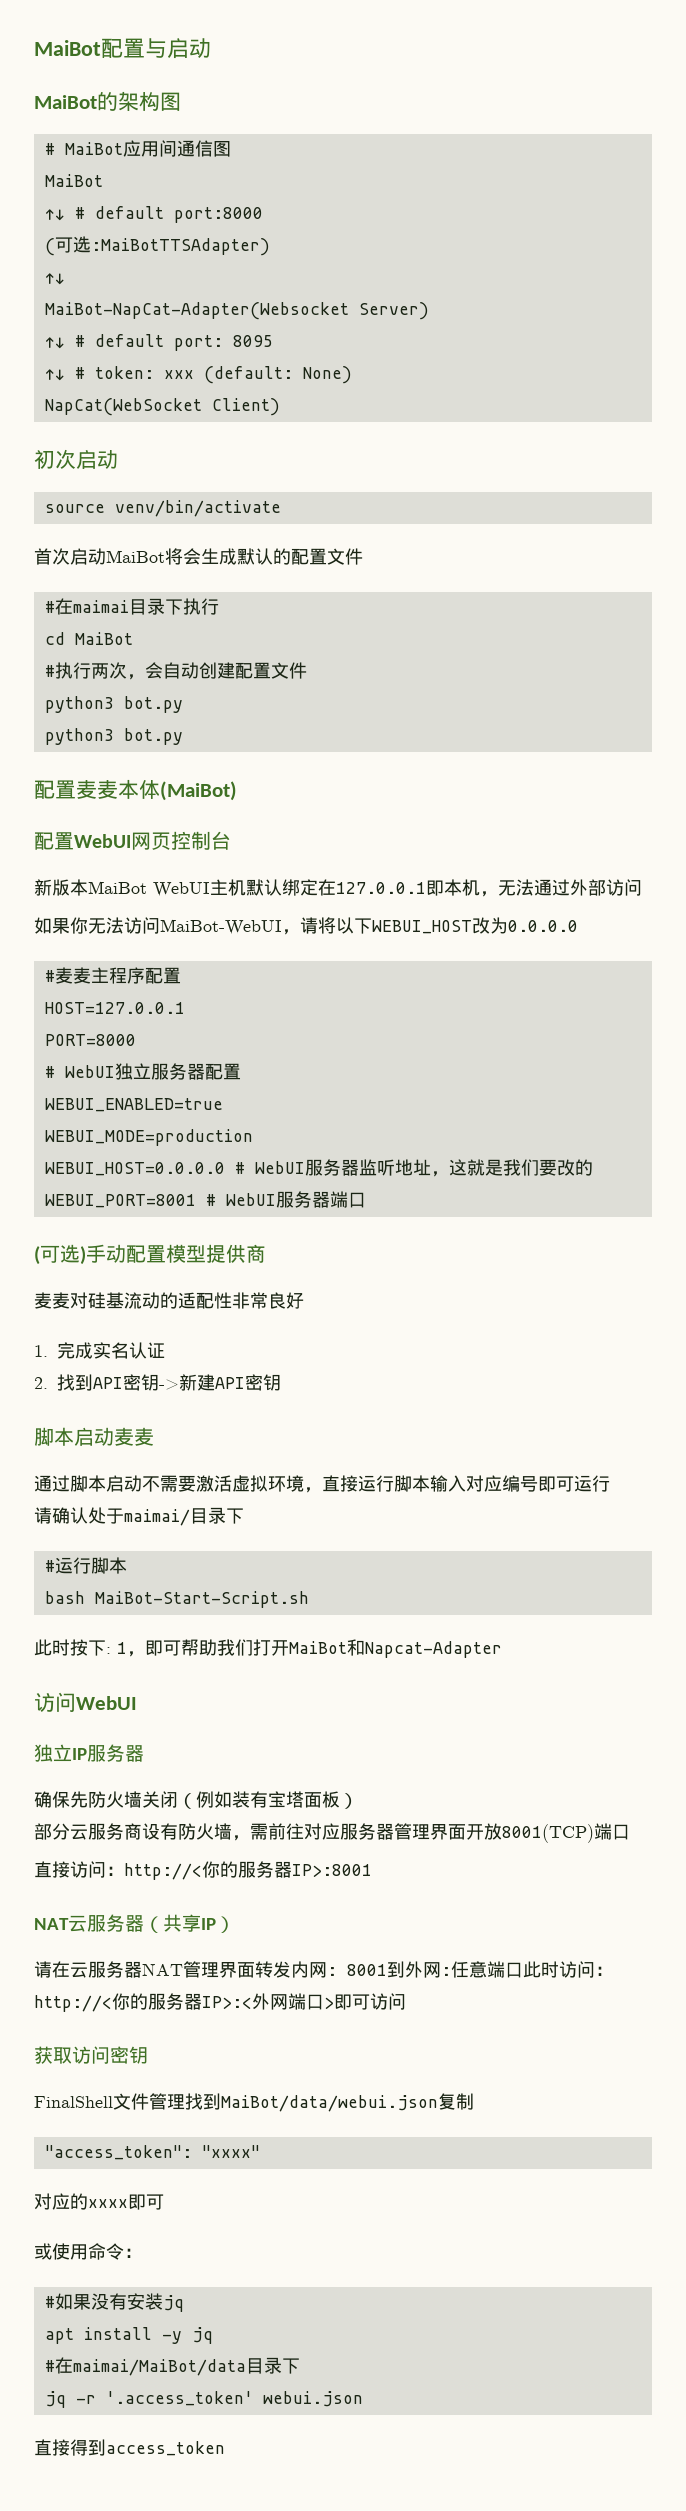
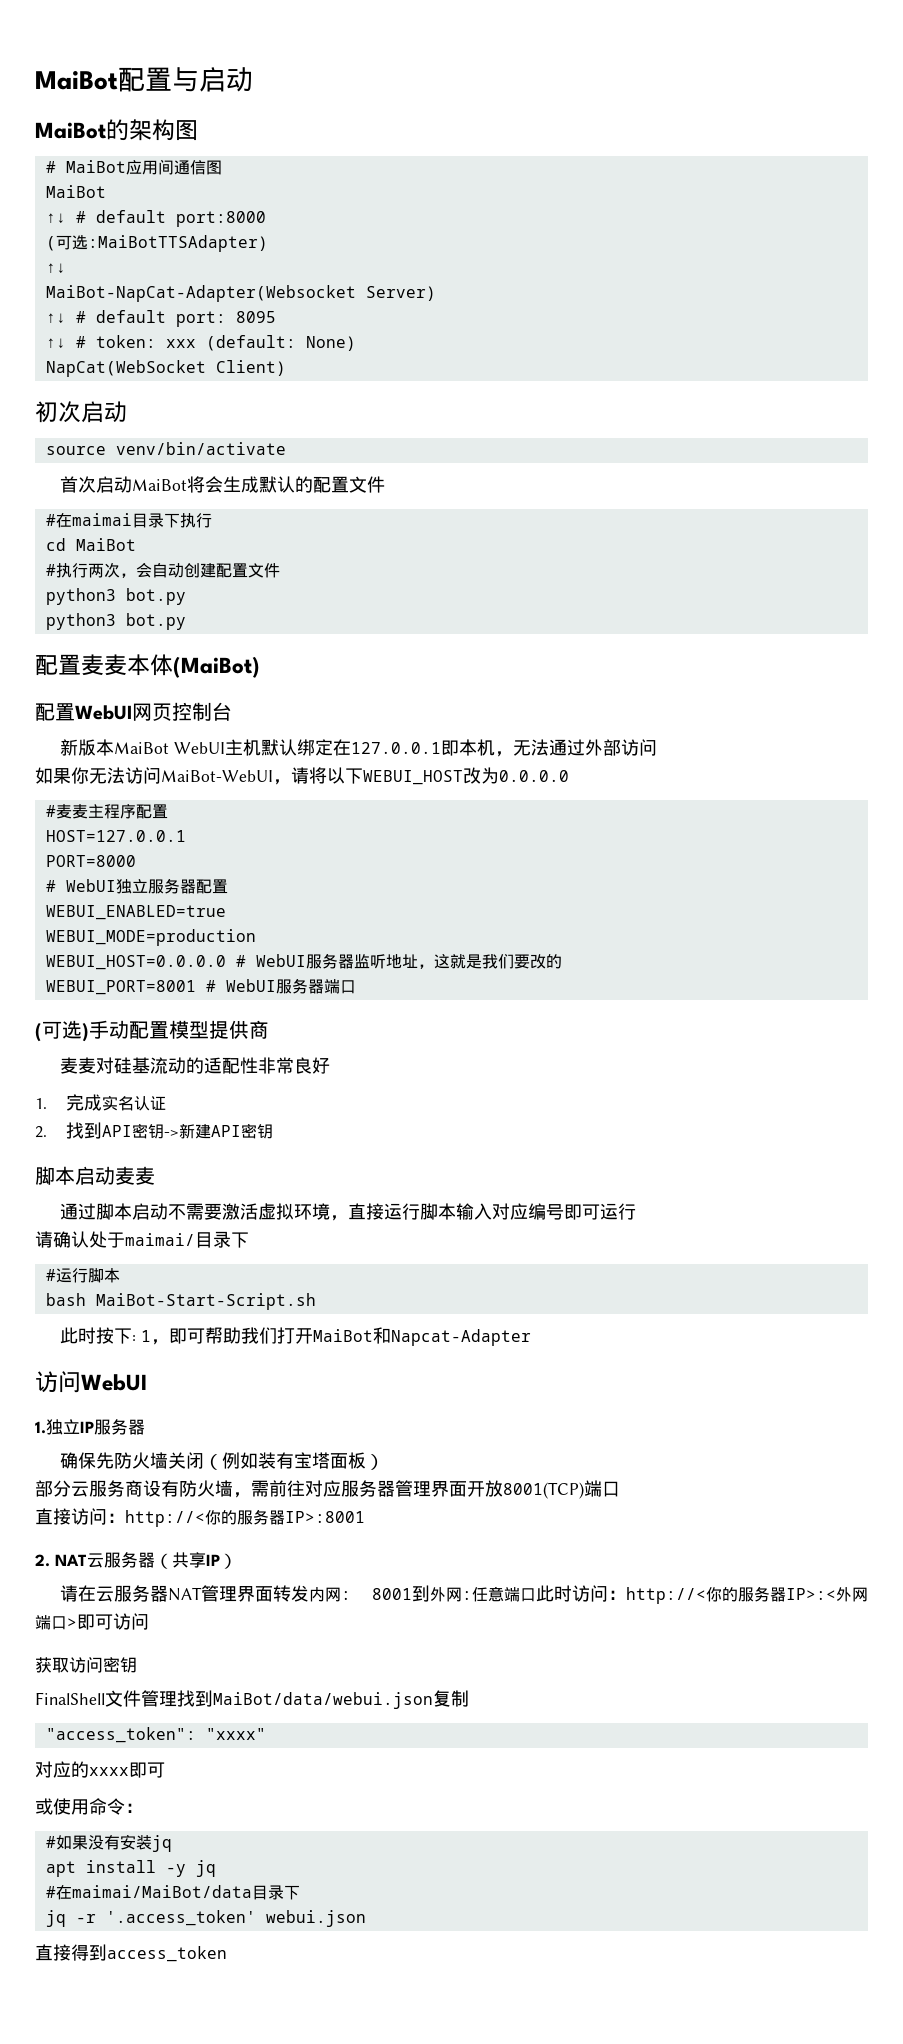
- 独立IP服务器
+ 1.独立IP服务器
- NAT云服务器（共享IP）
+ 2. NAT云服务器（共享IP）

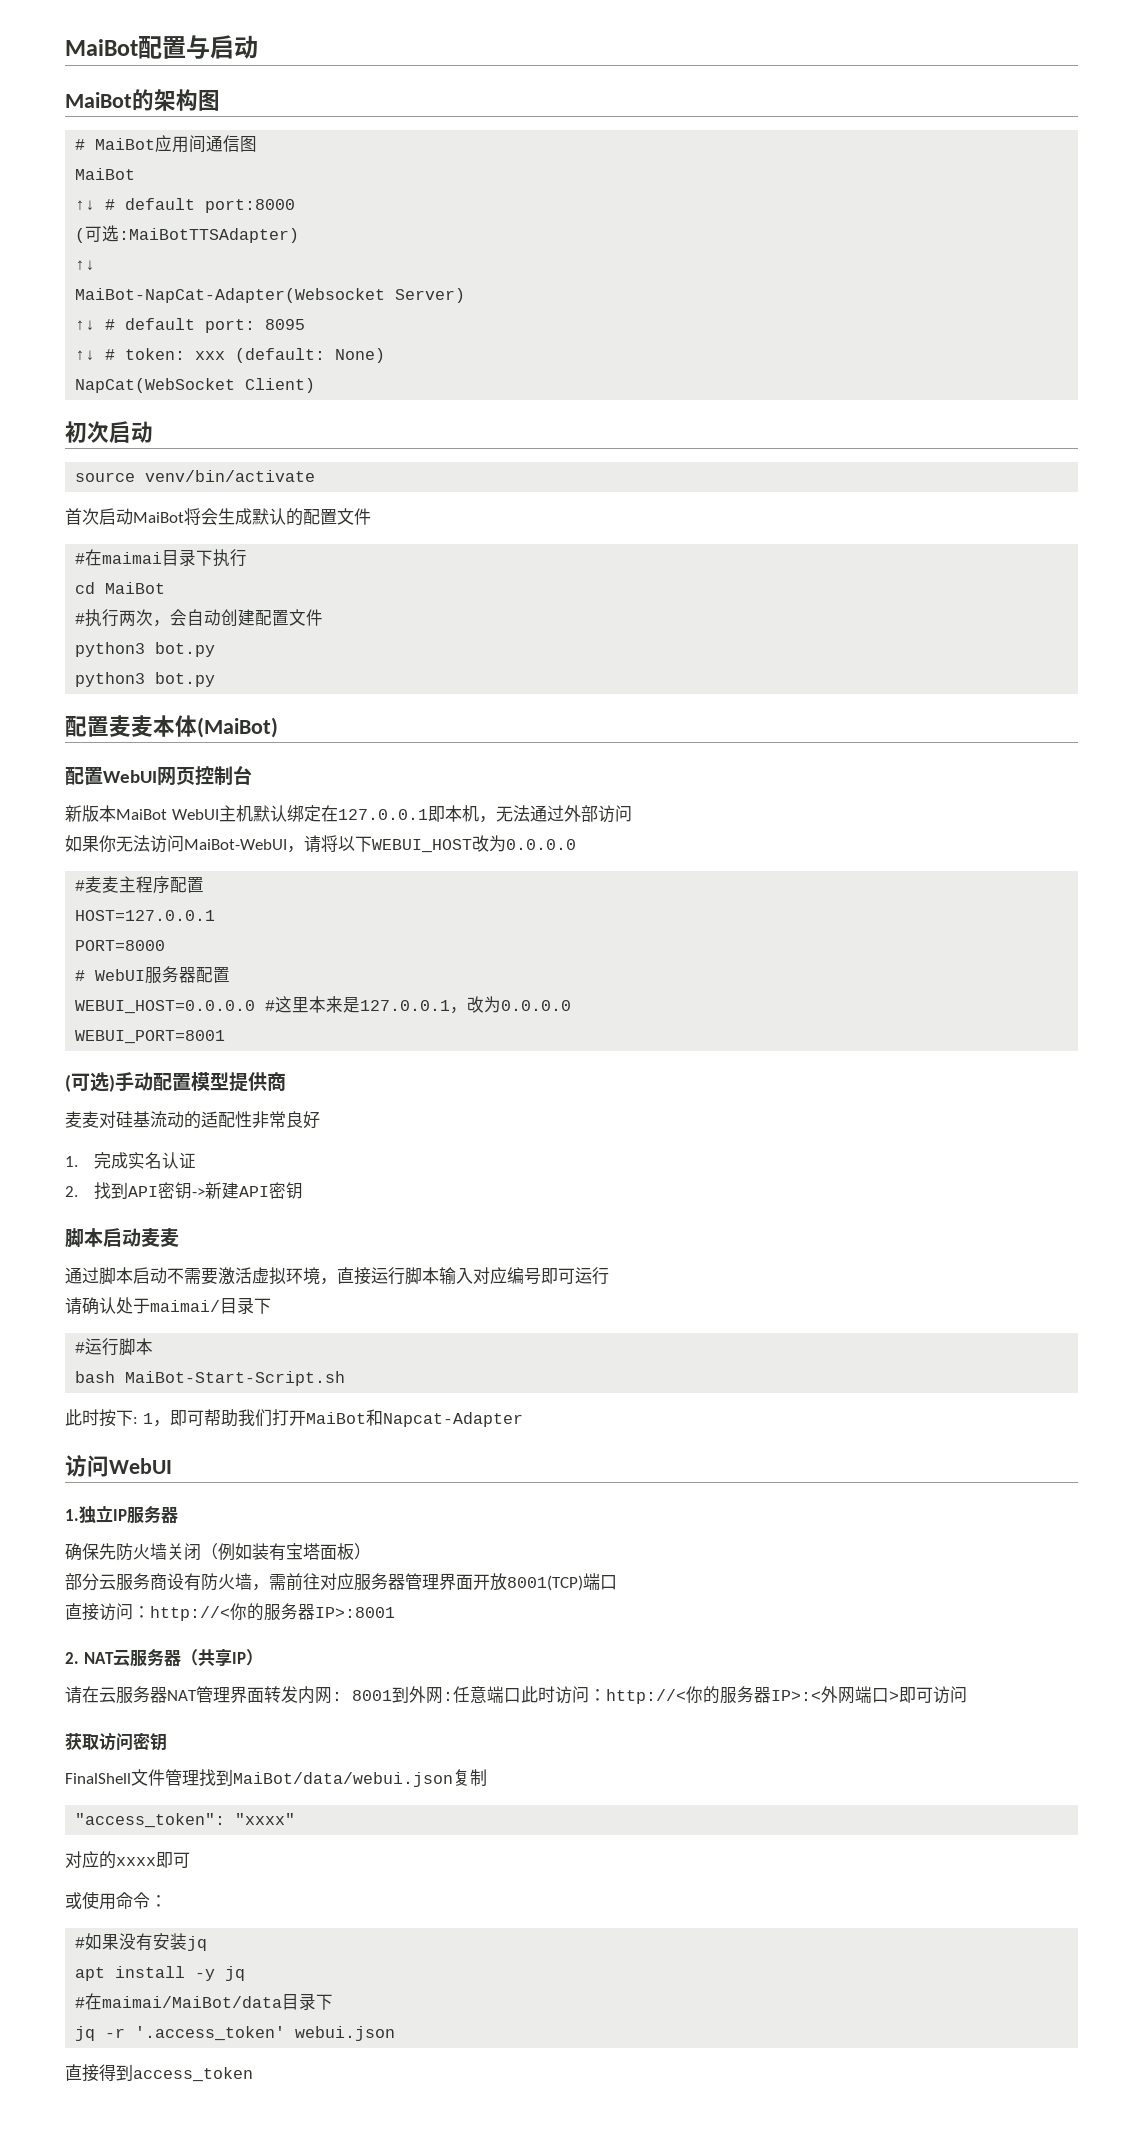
- # WebUI独立服务器配置
+ # WebUI服务器配置
- WEBUI_ENABLED=true
- WEBUI_MODE=production
- WEBUI_HOST=0.0.0.0 # WebUI服务器监听地址，这就是我们要改的
- WEBUI_PORT=8001 # WebUI服务器端口
+ WEBUI_HOST=0.0.0.0 #这里本来是127.0.0.1，改为0.0.0.0
+ WEBUI_PORT=8001

